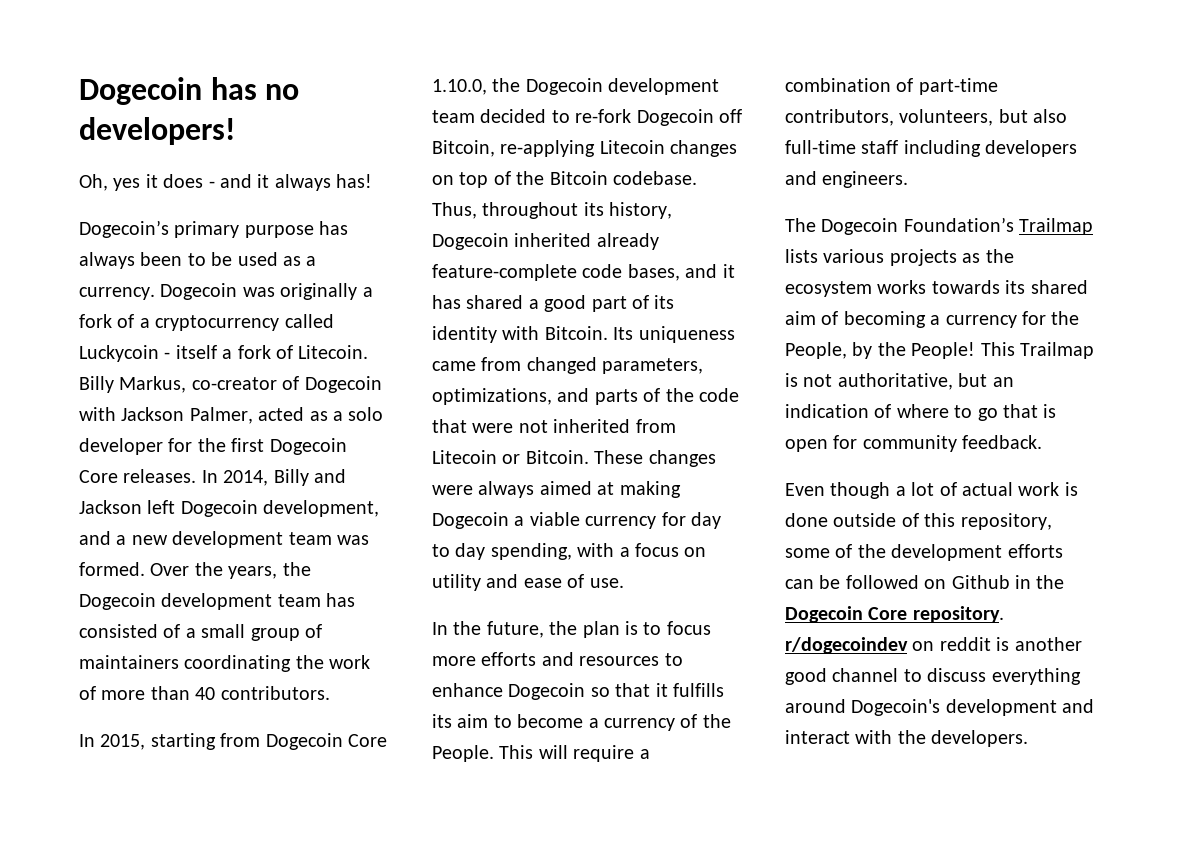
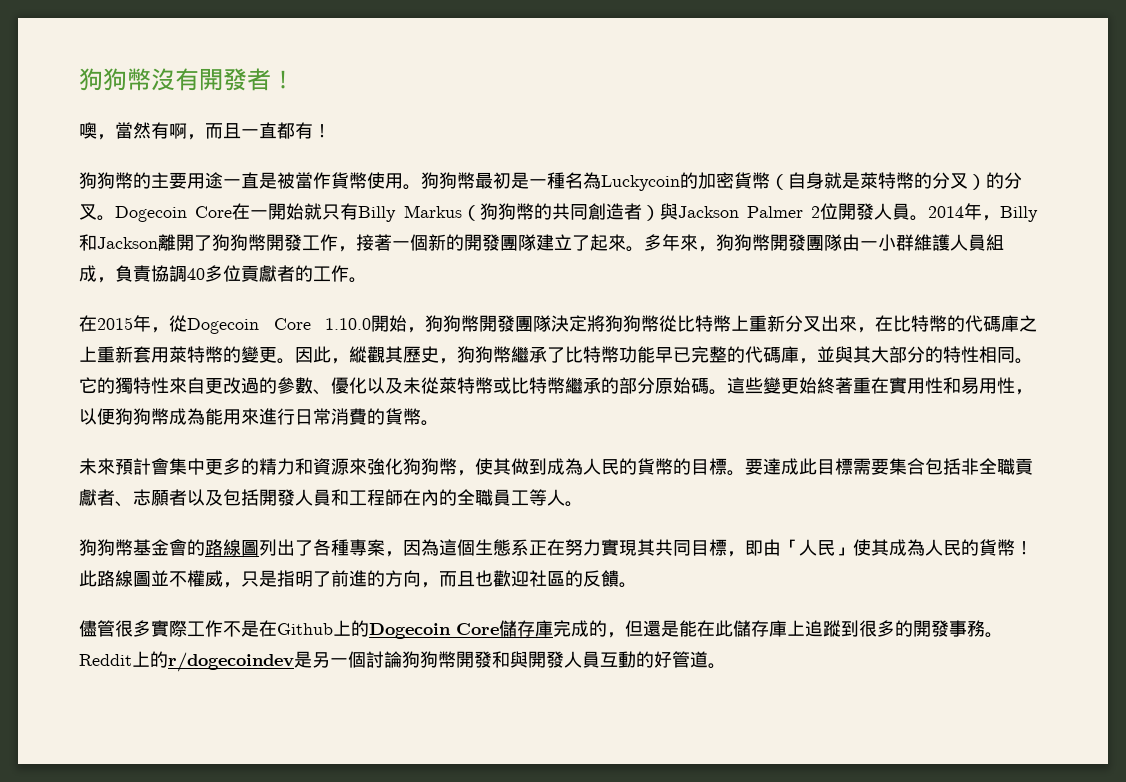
- Dogecoin has no developers!
- Oh, yes it does - and it always has!
- Dogecoin’s primary purpose has always been to be used as a currency. Dogecoin was originally a fork of a cryptocurrency called Luckycoin - itself a fork of Litecoin. Billy Markus, co-creator of Dogecoin with Jackson Palmer, acted as a solo developer for the first Dogecoin Core releases. In 2014, Billy and Jackson left Dogecoin development, and a new development team was formed. Over the years, the Dogecoin development team has consisted of a small group of maintainers coordinating the work of more than 40 contributors.
- In 2015, starting from Dogecoin Core 1.10.0, the Dogecoin development team decided to re-fork Dogecoin off Bitcoin, re-applying Litecoin changes on top of the Bitcoin codebase. Thus, throughout its history, Dogecoin inherited already feature-complete code bases, and it has shared a good part of its identity with Bitcoin. Its uniqueness came from changed parameters, optimizations, and parts of the code that were not inherited from Litecoin or Bitcoin. These changes were always aimed at making Dogecoin a viable currency for day to day spending, with a focus on utility and ease of use.
- In the future, the plan is to focus more efforts and resources to enhance Dogecoin so that it fulfills its aim to become a currency of the People. This will require a combination of part-time contributors, volunteers, but also full-time staff including developers and engineers.
- The Dogecoin Foundation’s Trailmap lists various projects as the ecosystem works towards its shared aim of becoming a currency for the People, by the People! This Trailmap is not authoritative, but an indication of where to go that is open for community feedback.
- Even though a lot of actual work is done outside of this repository, some of the development efforts can be followed on Github in the Dogecoin Core repository. r/dogecoindev on reddit is another good channel to discuss everything around Dogecoin's development and interact with the developers.
+ 狗狗幣沒有開發者！
+ 噢，當然有啊，而且一直都有！
+ 狗狗幣的主要用途一直是被當作貨幣使用。狗狗幣最初是一種名為Luckycoin的加密貨幣（自身就是萊特幣的分叉）的分叉。Dogecoin Core在一開始就只有Billy Markus（狗狗幣的共同創造者）與Jackson Palmer 2位開發人員。2014年，Billy和Jackson離開了狗狗幣開發工作，接著一個新的開發團隊建立了起來。多年來，狗狗幣開發團隊由一小群維護人員組成，負責協調40多位貢獻者的工作。
+ 在2015年，從Dogecoin Core 1.10.0開始，狗狗幣開發團隊決定將狗狗幣從比特幣上重新分叉出來，在比特幣的代碼庫之上重新套用萊特幣的變更。因此，縱觀其歷史，狗狗幣繼承了比特幣功能早已完整的代碼庫，並與其大部分的特性相同。它的獨特性來自更改過的參數、優化以及未從萊特幣或比特幣繼承的部分原始碼。這些變更始終著重在實用性和易用性，以便狗狗幣成為能用來進行日常消費的貨幣。
+ 未來預計會集中更多的精力和資源來強化狗狗幣，使其做到成為人民的貨幣的目標。要達成此目標需要集合包括非全職貢獻者、志願者以及包括開發人員和工程師在內的全職員工等人。
+ 狗狗幣基金會的路線圖列出了各種專案，因為這個生態系正在努力實現其共同目標，即由「人民」使其成為人民的貨幣！此路線圖並不權威，只是指明了前進的方向，而且也歡迎社區的反饋。
+ 儘管很多實際工作不是在Github上的Dogecoin Core儲存庫完成的，但還是能在此儲存庫上追蹤到很多的開發事務。Reddit上的r/dogecoindev是另一個討論狗狗幣開發和與開發人員互動的好管道。

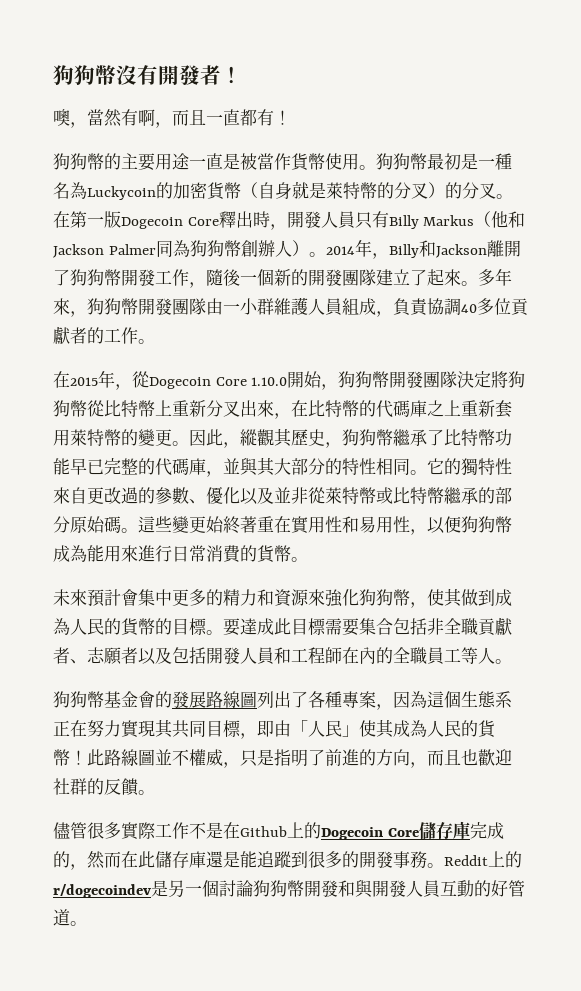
- Dogecoin Core在一開始就只有Billy Markus（狗狗幣的共同創造者）與Jackson Palmer 2位開發人員。
+ 在第一版Dogecoin Core釋出時，開發人員只有Billy Markus（他和Jackson Palmer同為狗狗幣創辦人）。
- 2014年，Billy和Jackson離開了狗狗幣開發工作，接著一個新的開發團隊建立了起來。
+ 2014年，Billy和Jackson離開了狗狗幣開發工作，隨後一個新的開發團隊建立了起來。
- 它的獨特性來自更改過的參數、優化以及未從萊特幣或比特幣繼承的部分原始碼。
+ 它的獨特性來自更改過的參數、優化以及並非從萊特幣或比特幣繼承的部分原始碼。
- 狗狗幣基金會的路線圖列出了各種專案，因為這個生態系正在努力實現其共同目標，即由「人民」使其成為人民的貨幣！
+ 狗狗幣基金會的發展路線圖列出了各種專案，因為這個生態系正在努力實現其共同目標，即由「人民」使其成為人民的貨幣！
- 此路線圖並不權威，只是指明了前進的方向，而且也歡迎社區的反饋。
+ 此路線圖並不權威，只是指明了前進的方向，而且也歡迎社群的反饋。
- 儘管很多實際工作不是在Github上的Dogecoin Core儲存庫完成的，但還是能在此儲存庫上追蹤到很多的開發事務。
+ 儘管很多實際工作不是在Github上的Dogecoin Core儲存庫完成的，然而在此儲存庫還是能追蹤到很多的開發事務。

